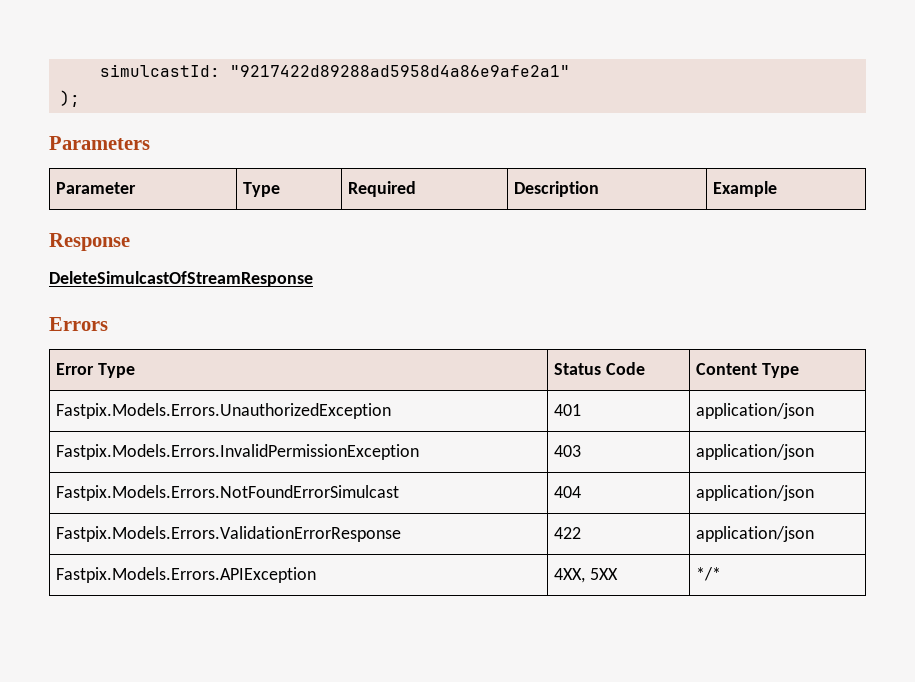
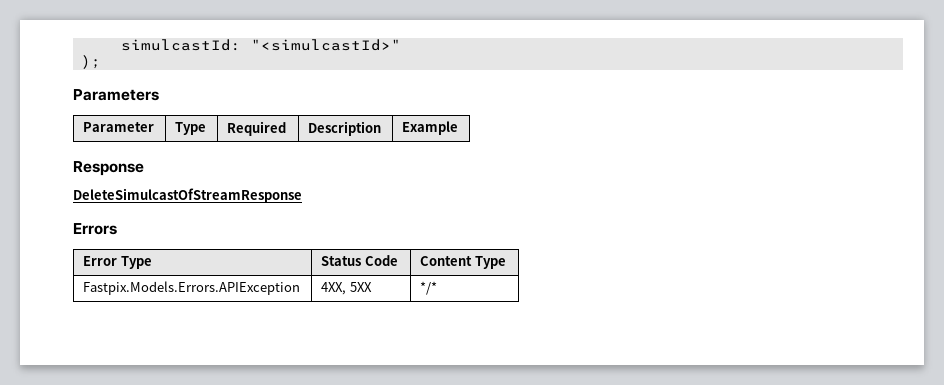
- simulcastId: "9217422d89288ad5958d4a86e9afe2a1"
+ simulcastId: "<simulcastId>"
- Fastpix.Models.Errors.UnauthorizedException | 401 | application/json
- Fastpix.Models.Errors.InvalidPermissionException | 403 | application/json
- Fastpix.Models.Errors.NotFoundErrorSimulcast | 404 | application/json
- Fastpix.Models.Errors.ValidationErrorResponse | 422 | application/json

